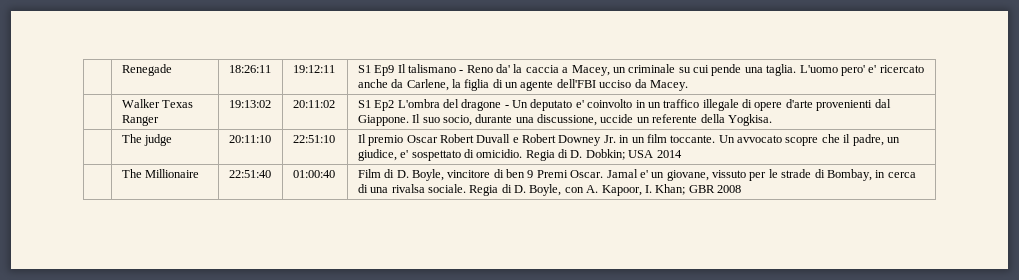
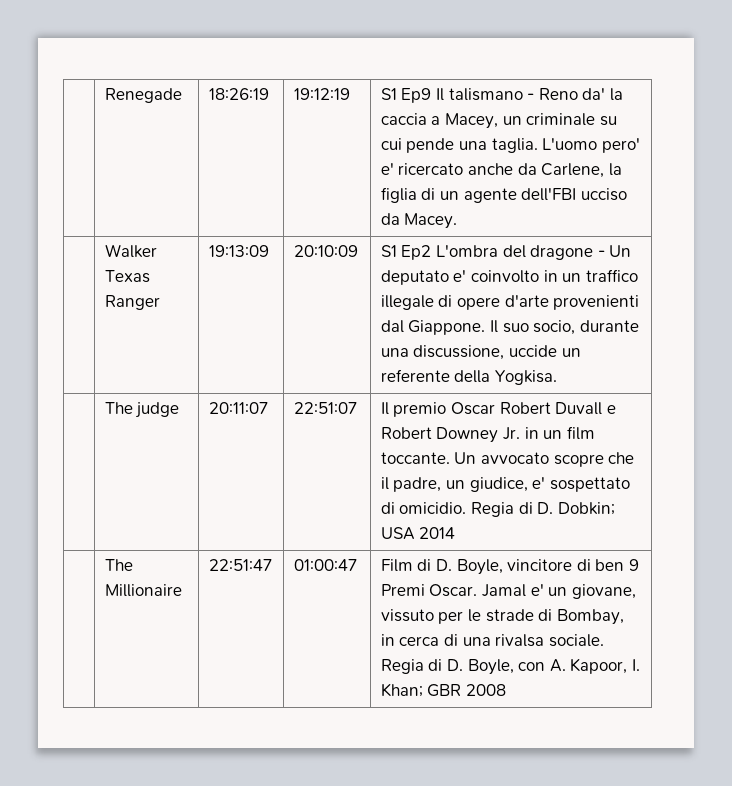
- | Renegade | 18:26:11 | 19:12:11 | S1 Ep9 Il talismano - Reno da' la caccia a Macey, un criminale su cui pende una taglia. L'uomo pero' e' ricercato anche da Carlene, la figlia di un agente dell'FBI ucciso da Macey.
+ | Renegade | 18:26:19 | 19:12:19 | S1 Ep9 Il talismano - Reno da' la caccia a Macey, un criminale su cui pende una taglia. L'uomo pero' e' ricercato anche da Carlene, la figlia di un agente dell'FBI ucciso da Macey.
- | Walker Texas Ranger | 19:13:02 | 20:11:02 | S1 Ep2 L'ombra del dragone - Un deputato e' coinvolto in un traffico illegale di opere d'arte provenienti dal Giappone. Il suo socio, durante una discussione, uccide un referente della Yogkisa.
+ | Walker Texas Ranger | 19:13:09 | 20:10:09 | S1 Ep2 L'ombra del dragone - Un deputato e' coinvolto in un traffico illegale di opere d'arte provenienti dal Giappone. Il suo socio, durante una discussione, uccide un referente della Yogkisa.
- | The judge | 20:11:10 | 22:51:10 | Il premio Oscar Robert Duvall e Robert Downey Jr. in un film toccante. Un avvocato scopre che il padre, un giudice, e' sospettato di omicidio. Regia di D. Dobkin; USA 2014
+ | The judge | 20:11:07 | 22:51:07 | Il premio Oscar Robert Duvall e Robert Downey Jr. in un film toccante. Un avvocato scopre che il padre, un giudice, e' sospettato di omicidio. Regia di D. Dobkin; USA 2014
- 22:51:40 | 01:00:40
+ 22:51:47 | 01:00:47

